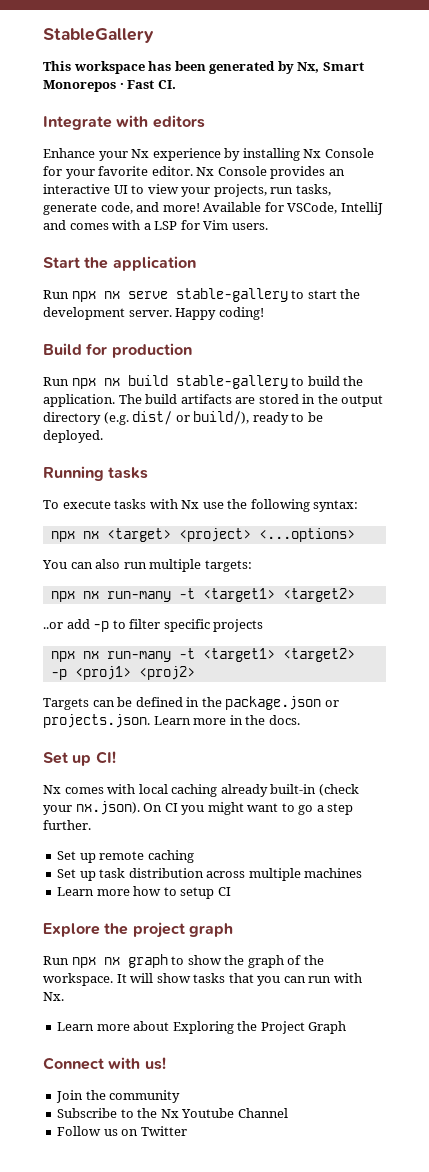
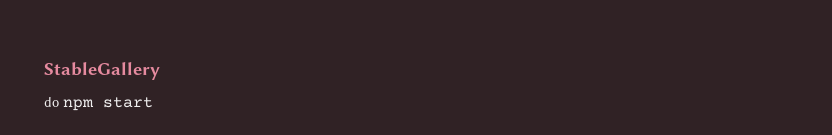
- This workspace has been generated by Nx, Smart Monorepos · Fast CI.
- Integrate with editors
- Enhance your Nx experience by installing Nx Console for your favorite editor. Nx Console provides an interactive UI to view your projects, run tasks, generate code, and more! Available for VSCode, IntelliJ and comes with a LSP for Vim users.
- Start the application
- Run npx nx serve stable-gallery to start the development server. Happy coding!
- Build for production
- Run npx nx build stable-gallery to build the application. The build artifacts are stored in the output directory (e.g. dist/ or build/), ready to be deployed.
- Running tasks
- To execute tasks with Nx use the following syntax:
- npx nx <target> <project> <...options>
- You can also run multiple targets:
- npx nx run-many -t <target1> <target2>
- ..or add -p to filter specific projects
- npx nx run-many -t <target1> <target2> -p <proj1> <proj2>
- Targets can be defined in the package.json or projects.json. Learn more in the docs.
- Set up CI!
- Nx comes with local caching already built-in (check your nx.json). On CI you might want to go a step further.
- Set up remote caching
- Set up task distribution across multiple machines
- Learn more how to setup CI
- Explore the project graph
- Run npx nx graph to show the graph of the workspace. It will show tasks that you can run with Nx.
- Learn more about Exploring the Project Graph
- Connect with us!
- Join the community
- Subscribe to the Nx Youtube Channel
- Follow us on Twitter
+ do npm start

